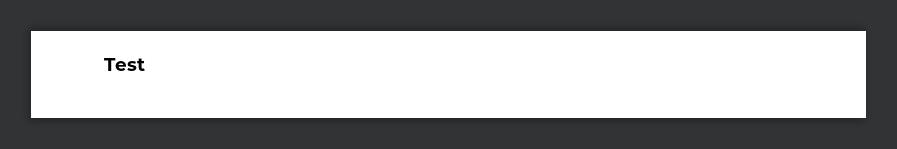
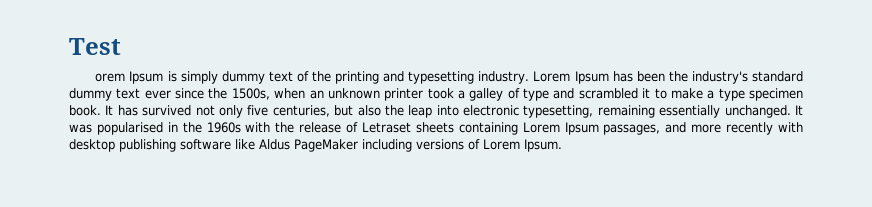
+ orem Ipsum is simply dummy text of the printing and typesetting industry. Lorem Ipsum has been the industry's standard dummy text ever since the 1500s, when an unknown printer took a galley of type and scrambled it to make a type specimen book. It has survived not only five centuries, but also the leap into electronic typesetting, remaining essentially unchanged. It was popularised in the 1960s with the release of Letraset sheets containing Lorem Ipsum passages, and more recently with desktop publishing software like Aldus PageMaker including versions of Lorem Ipsum.

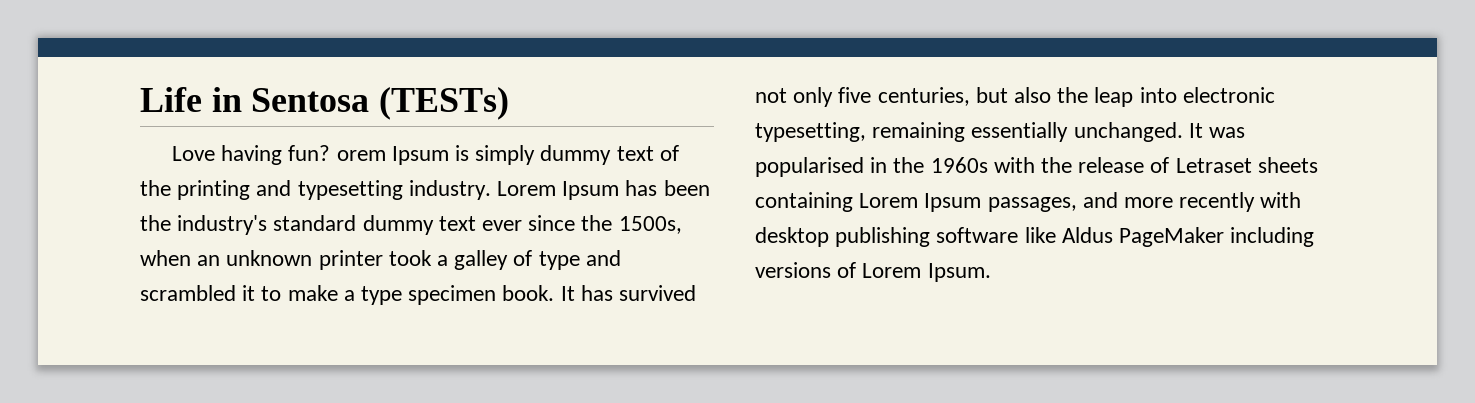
- Test
- orem Ipsum is simply dummy text of the printing and typesetting industry.
+ Life in Sentosa (TESTs)
+ Love having fun? orem Ipsum is simply dummy text of the printing and typesetting industry.

